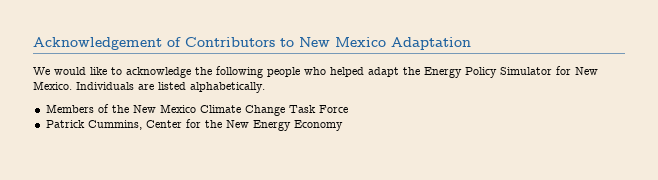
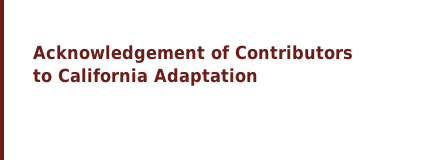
- Acknowledgement of Contributors to New Mexico Adaptation
+ Acknowledgement of Contributors to California Adaptation
- We would like to acknowledge the following people who helped adapt the Energy Policy Simulator for New Mexico. Individuals are listed alphabetically.
- Members of the New Mexico Climate Change Task Force
- Patrick Cummins, Center for the New Energy Economy

